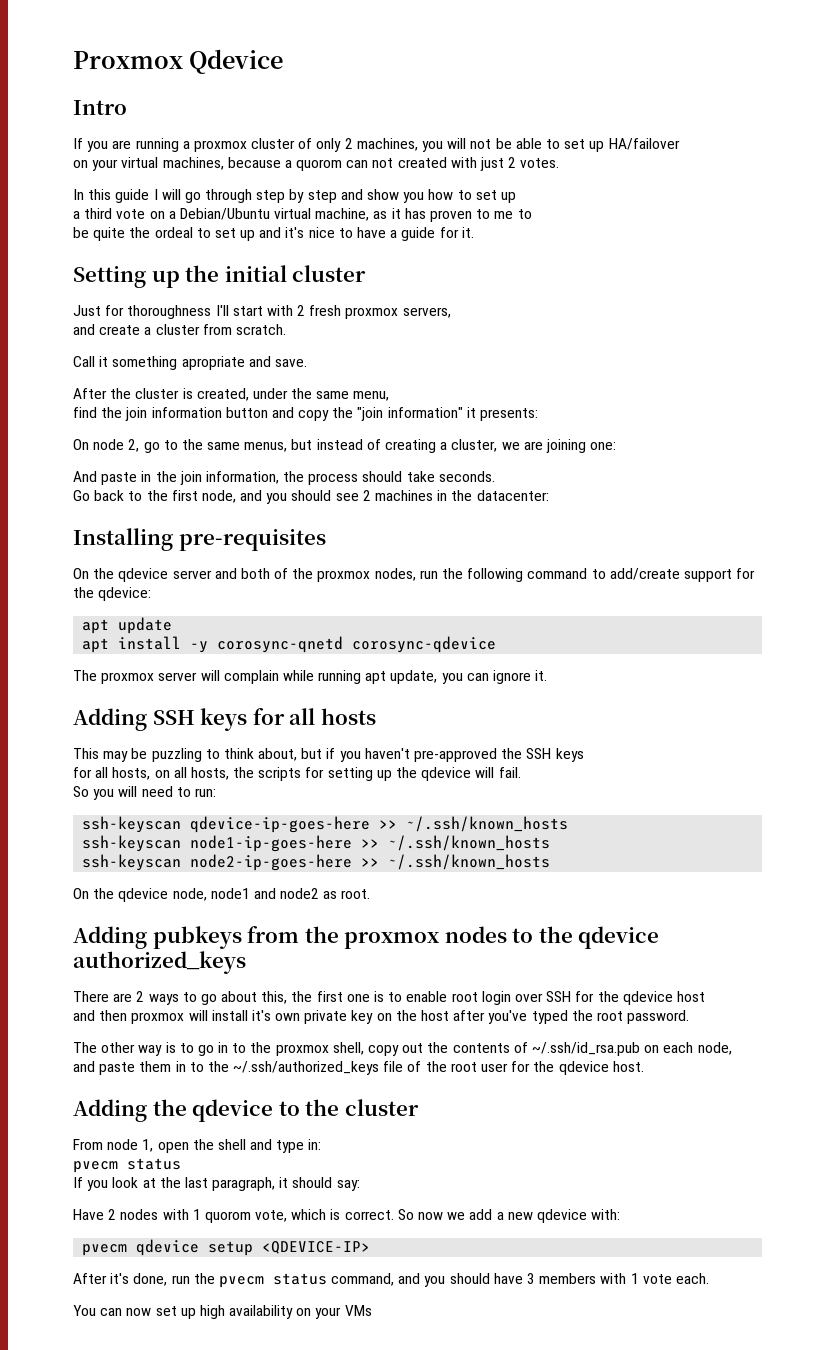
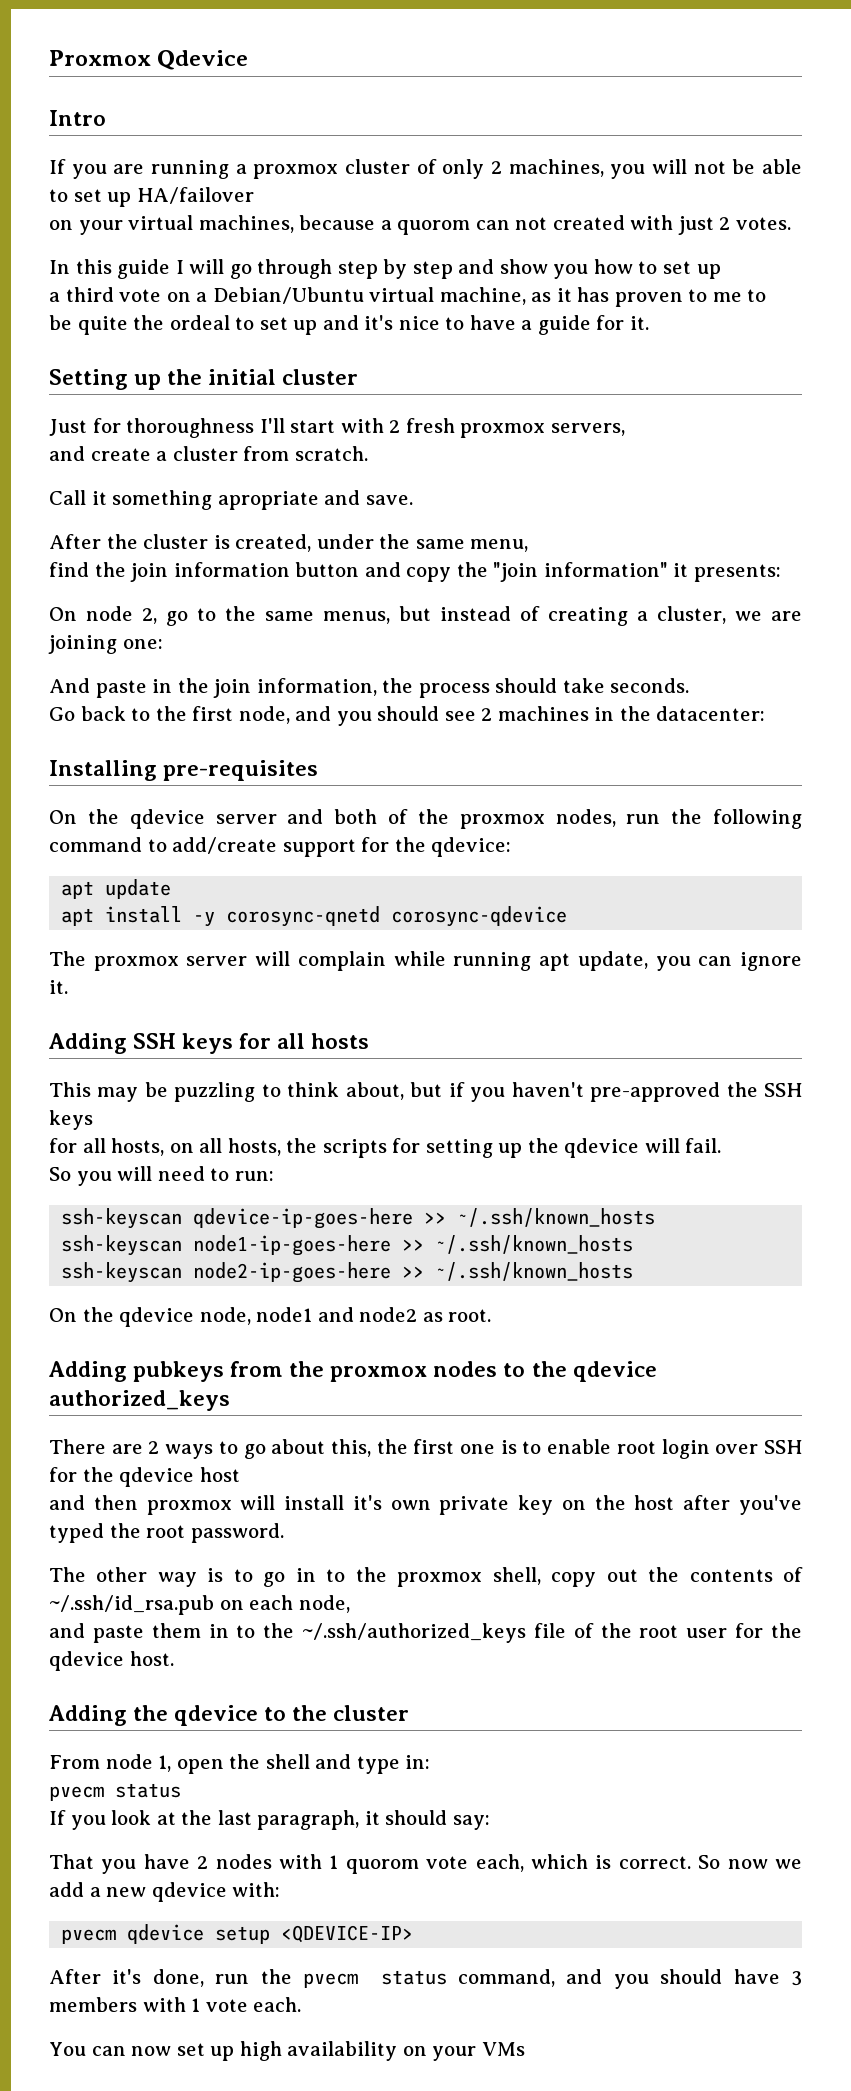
- Have 2 nodes with 1 quorom vote, which is correct.
+ That you have 2 nodes with 1 quorom vote each, which is correct.

